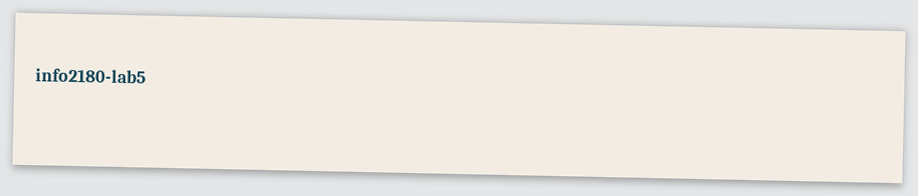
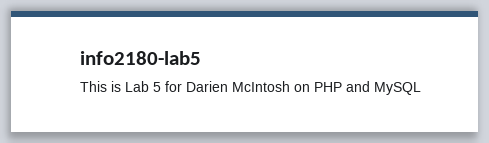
+ This is Lab 5 for Darien McIntosh on PHP and MySQL

